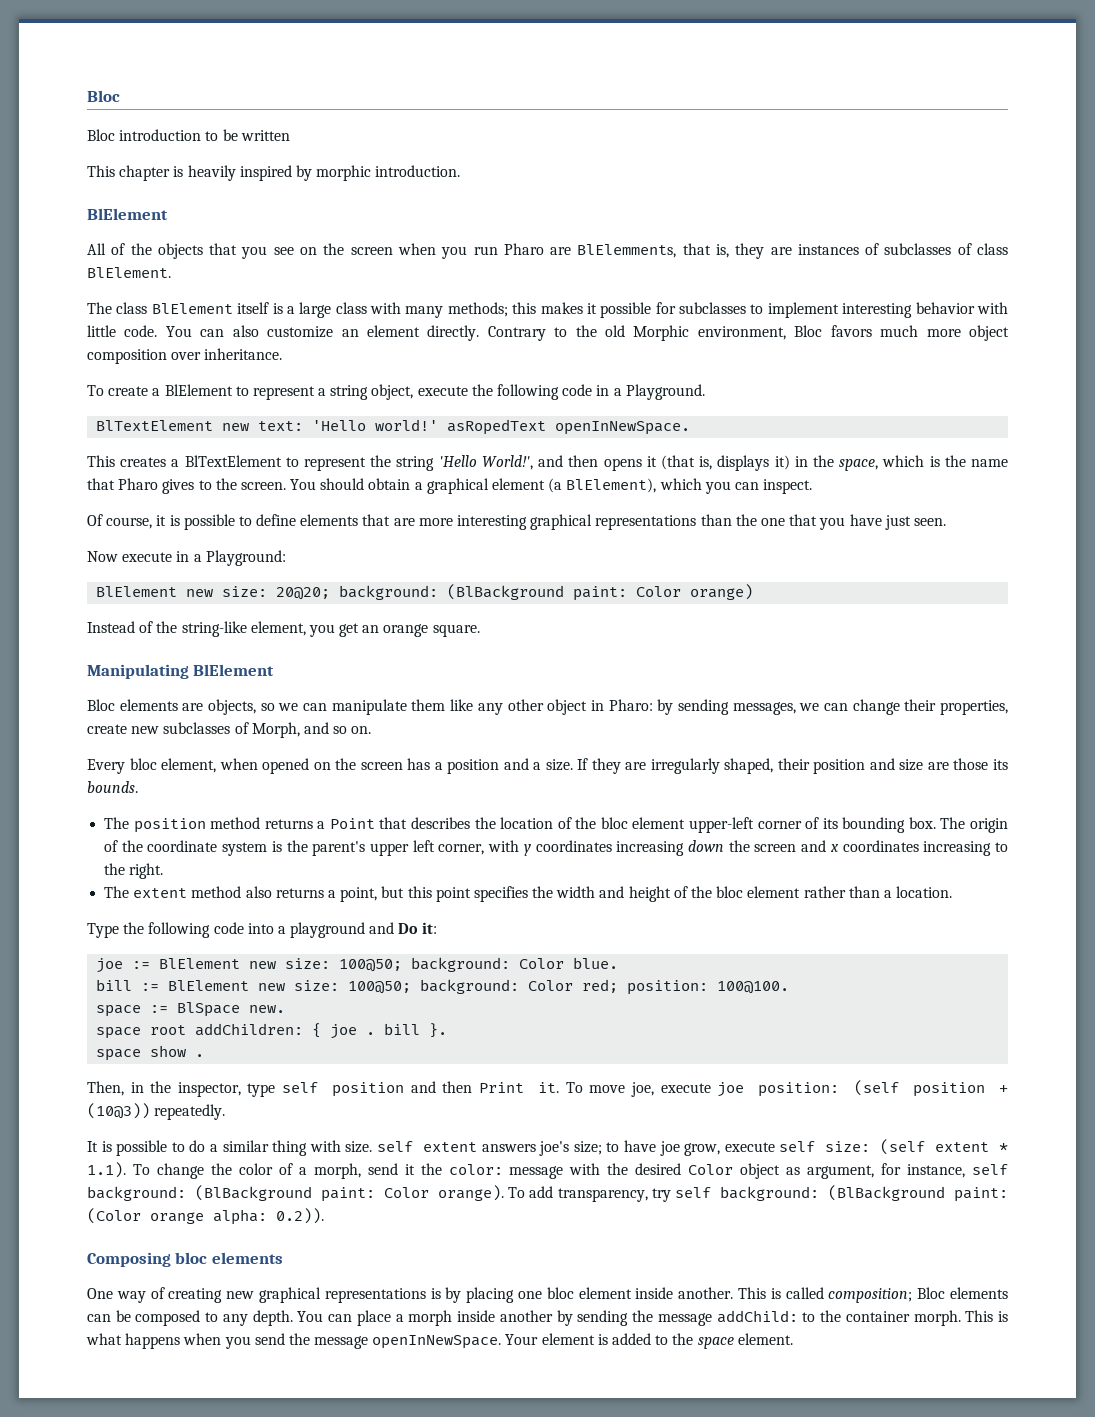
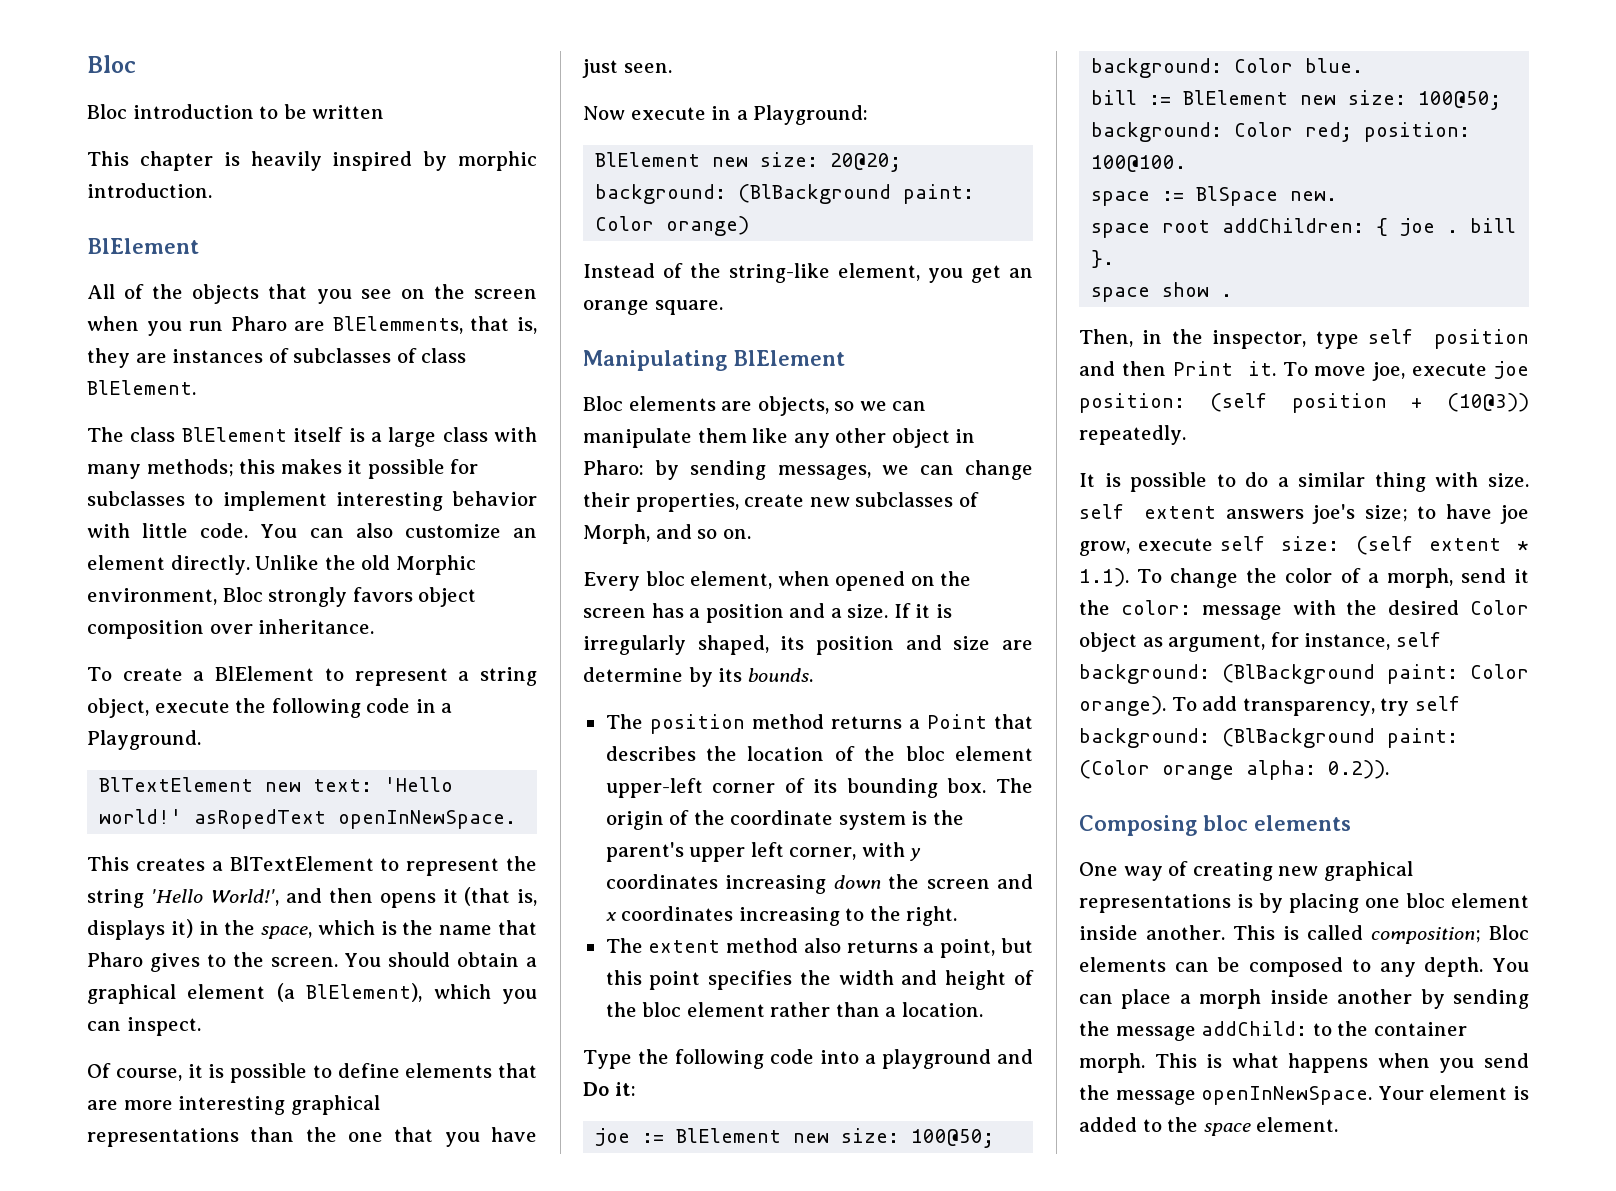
- Contrary to the old Morphic environment, Bloc favors much more object composition over inheritance.
+ Unlike the old Morphic environment, Bloc strongly favors object composition over inheritance.
- If they are irregularly shaped, their position and size are those its bounds.
+ If it is irregularly shaped, its position and size are determine by its bounds.

